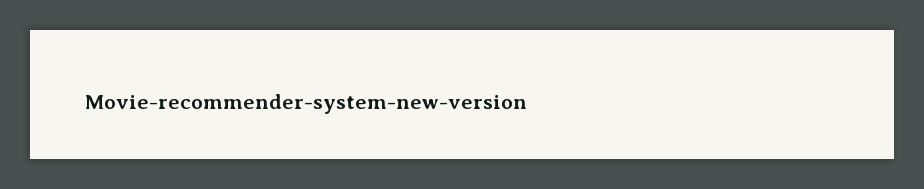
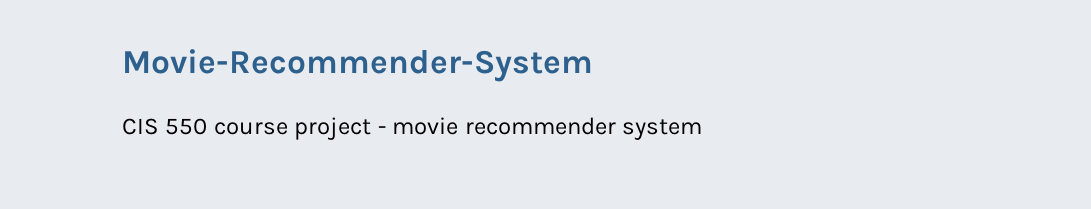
- Movie-recommender-system-new-version
+ Movie-Recommender-System
+ CIS 550 course project - movie recommender system

